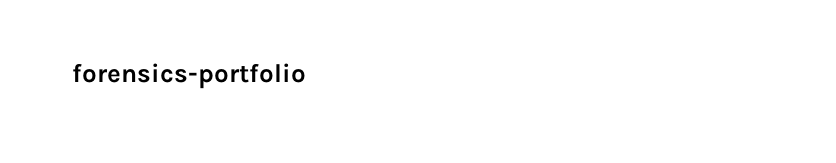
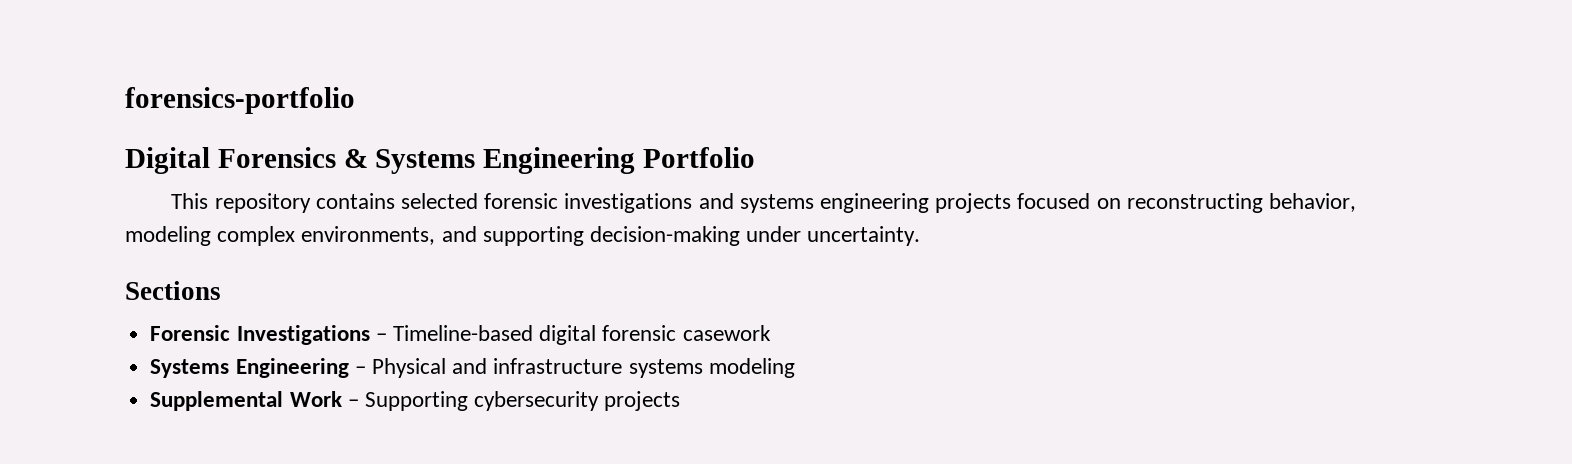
+ Digital Forensics & Systems Engineering Portfolio
+ This repository contains selected forensic investigations and systems engineering projects focused on reconstructing behavior, modeling complex environments, and supporting decision-making under uncertainty.
+ Sections
+ Forensic Investigations – Timeline-based digital forensic casework
+ Systems Engineering – Physical and infrastructure systems modeling
+ Supplemental Work – Supporting cybersecurity projects

